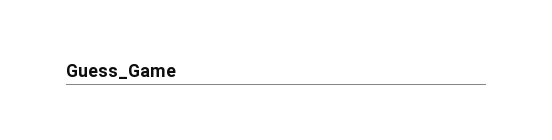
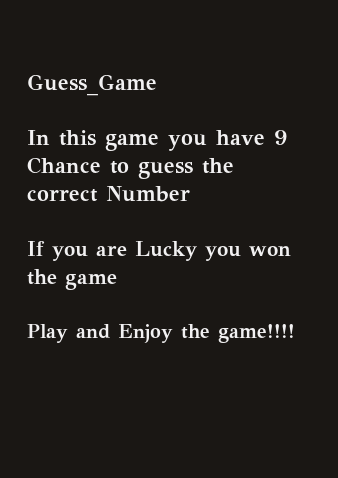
+ In this game you have 9 Chance to guess the correct Number
+ If you are Lucky you won the game
+ Play and Enjoy the game!!!!

